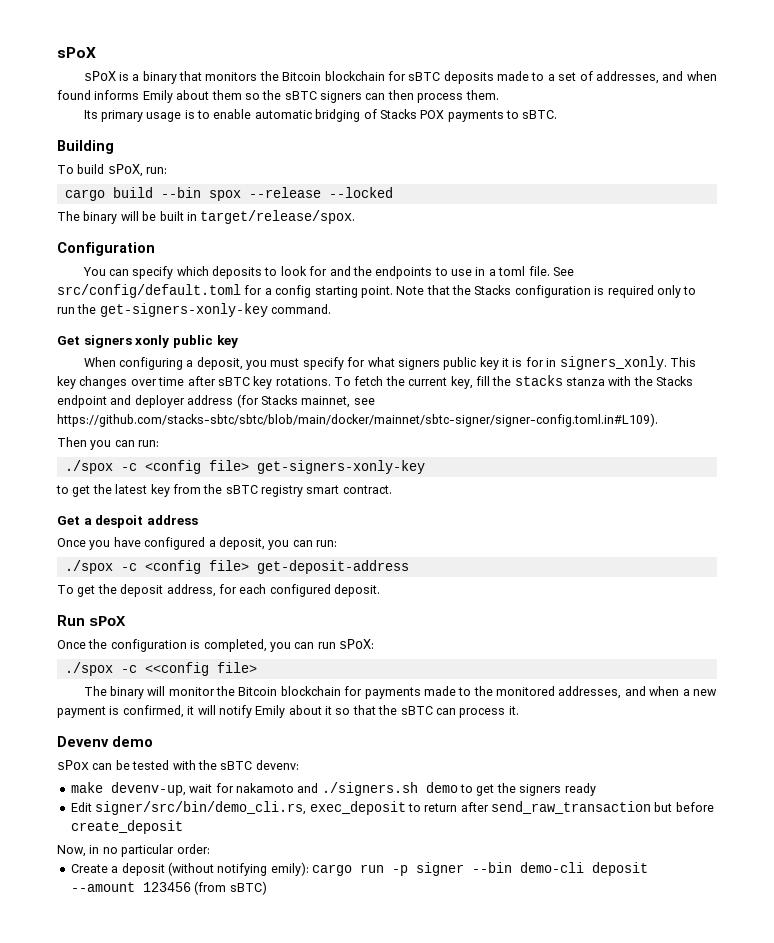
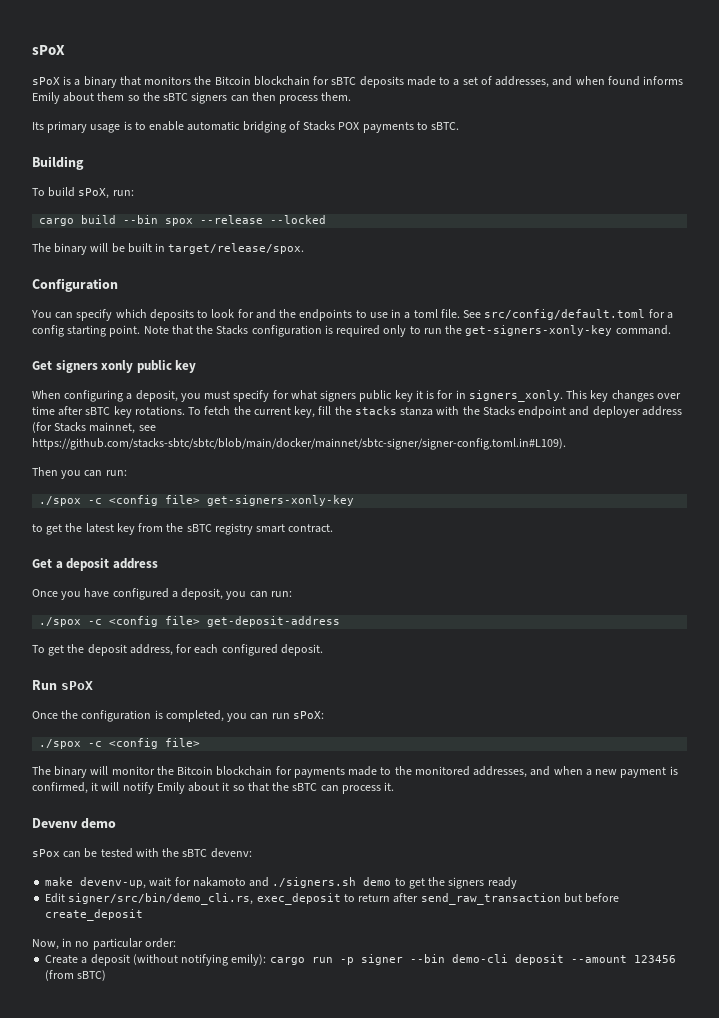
- Get a despoit address
+ Get a deposit address
  Once the configuration is completed, you can run sPoX:
- ./spox -c <<config file>
+ ./spox -c <config file>

